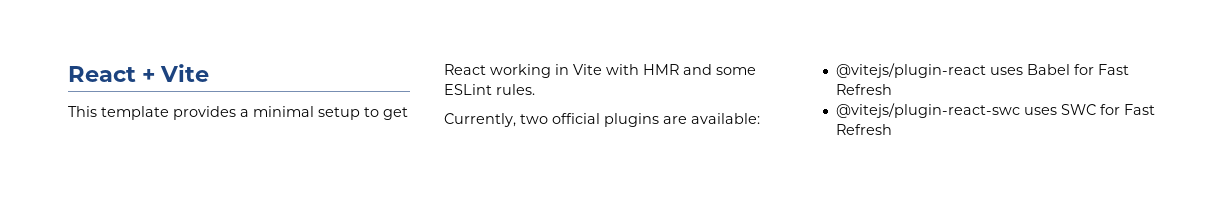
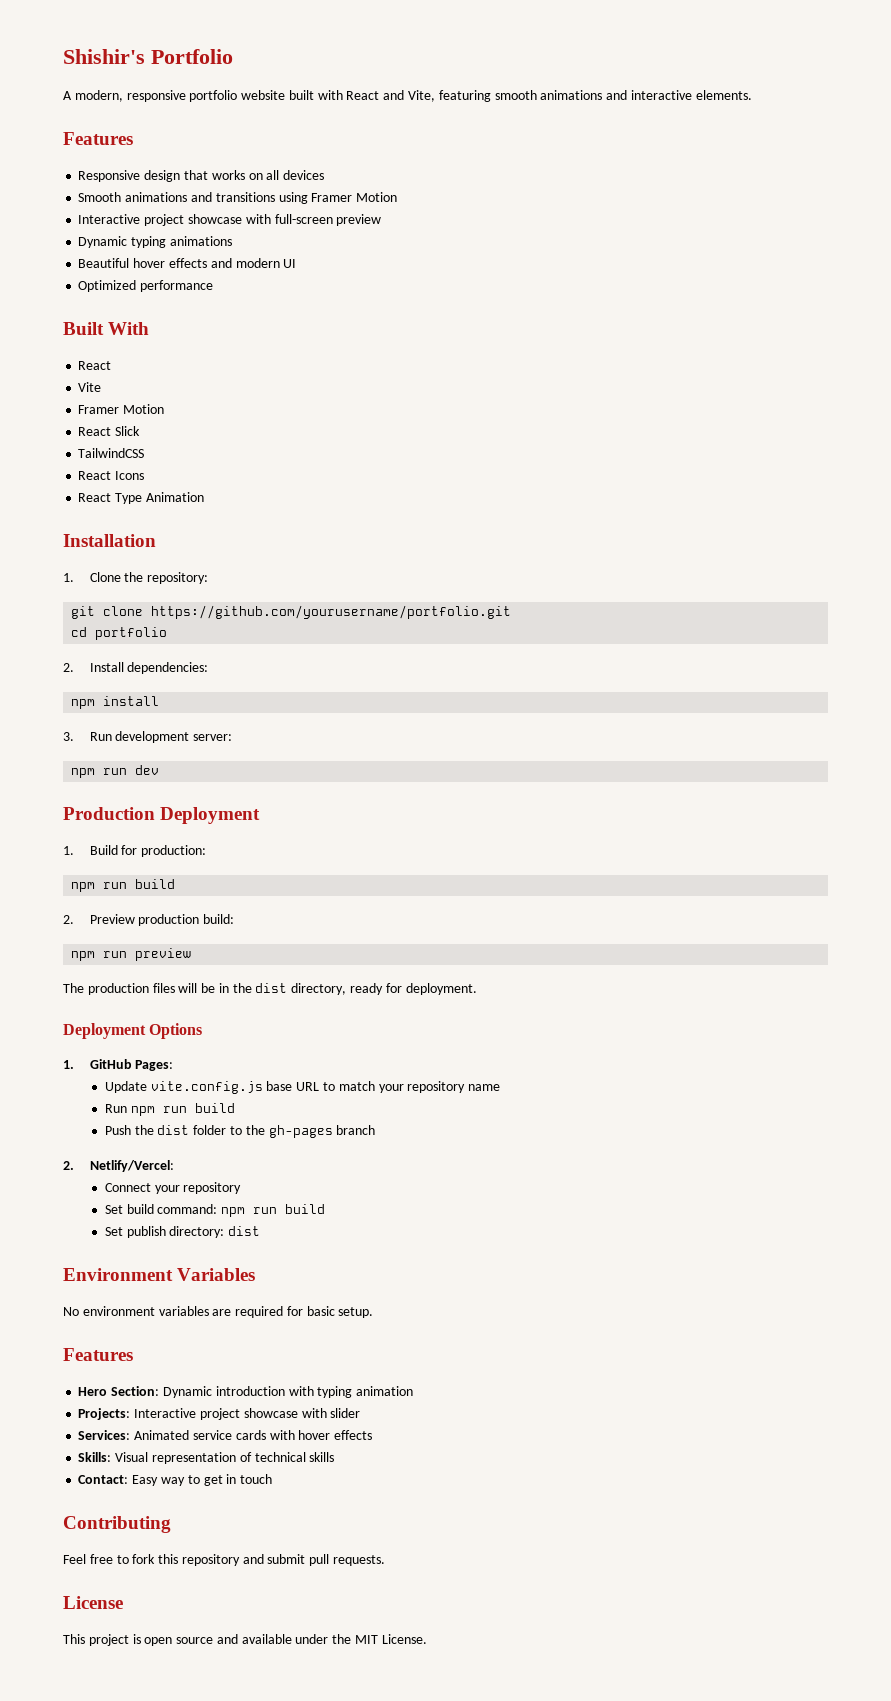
- React + Vite
- This template provides a minimal setup to get React working in Vite with HMR and some ESLint rules.
- Currently, two official plugins are available:
- @vitejs/plugin-react uses Babel for Fast Refresh
- @vitejs/plugin-react-swc uses SWC for Fast Refresh
+ Shishir's Portfolio
+ A modern, responsive portfolio website built with React and Vite, featuring smooth animations and interactive elements.
+ Features
+ Responsive design that works on all devices
+ Smooth animations and transitions using Framer Motion
+ Interactive project showcase with full-screen preview
+ Dynamic typing animations
+ Beautiful hover effects and modern UI
+ Optimized performance
+ Built With
+ React
+ Vite
+ Framer Motion
+ React Slick
+ TailwindCSS
+ React Icons
+ React Type Animation
+ Installation
+ 1. Clone the repository:
+ git clone https://github.com/yourusername/portfolio.git
+ cd portfolio
+ 2. Install dependencies:
+ npm install
+ 3. Run development server:
+ npm run dev
+ Production Deployment
+ 1. Build for production:
+ npm run build
+ 2. Preview production build:
+ npm run preview
+ The production files will be in the dist directory, ready for deployment.
+ Deployment Options
+ 1. GitHub Pages:
+ Update vite.config.js base URL to match your repository name
+ Run npm run build
+ Push the dist folder to the gh-pages branch
+ 2. Netlify/Vercel:
+ Connect your repository
+ Set build command: npm run build
+ Set publish directory: dist
+ Environment Variables
+ No environment variables are required for basic setup.
+ Features
+ Hero Section: Dynamic introduction with typing animation
+ Projects: Interactive project showcase with slider
+ Services: Animated service cards with hover effects
+ Skills: Visual representation of technical skills
+ Contact: Easy way to get in touch
+ Contributing
+ Feel free to fork this repository and submit pull requests.
+ License
+ This project is open source and available under the MIT License.

